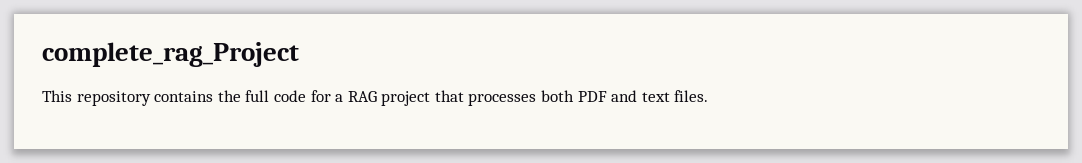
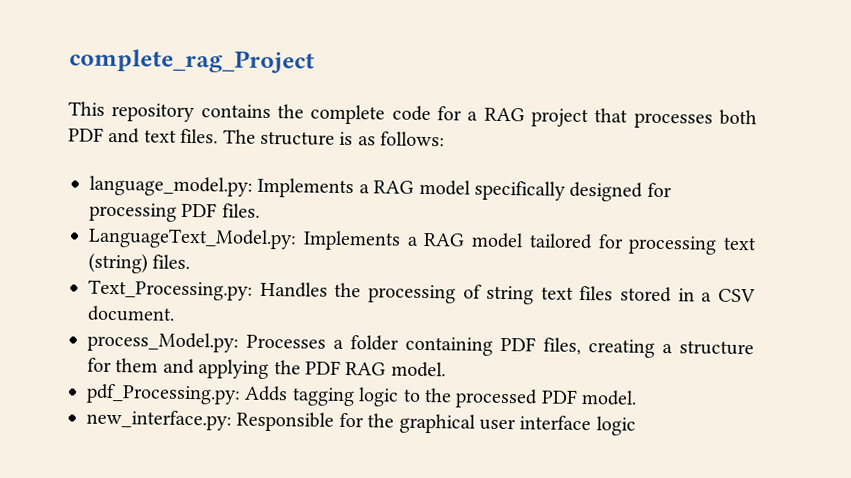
- This repository contains the full code for a RAG project that processes both PDF and text files.
+ This repository contains the complete code for a RAG project that processes both PDF and text files.
+ The structure is as follows:
+ language_model.py: Implements a RAG model specifically designed for processing PDF files.
+ LanguageText_Model.py: Implements a RAG model tailored for processing text (string) files.
+ Text_Processing.py: Handles the processing of string text files stored in a CSV document.
+ process_Model.py: Processes a folder containing PDF files, creating a structure for them and applying the PDF RAG model.
+ pdf_Processing.py: Adds tagging logic to the processed PDF model.
+ new_interface.py: Responsible for the graphical user interface logic

